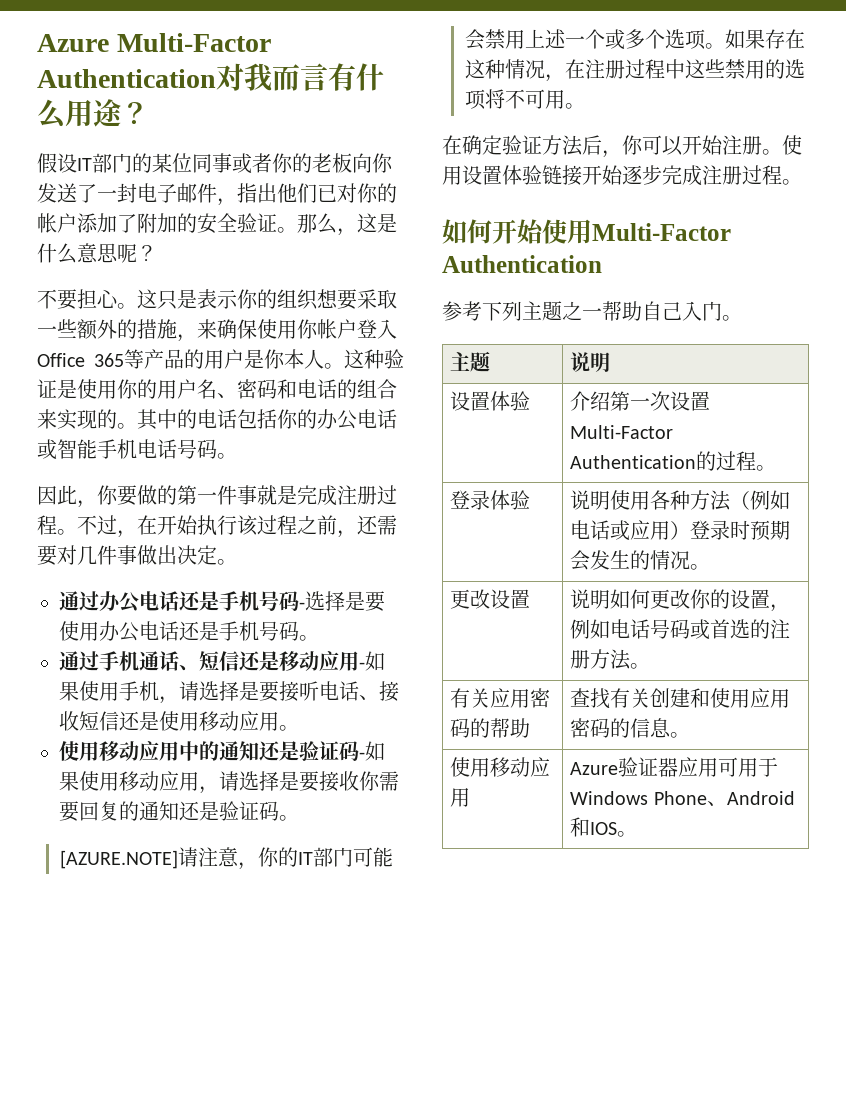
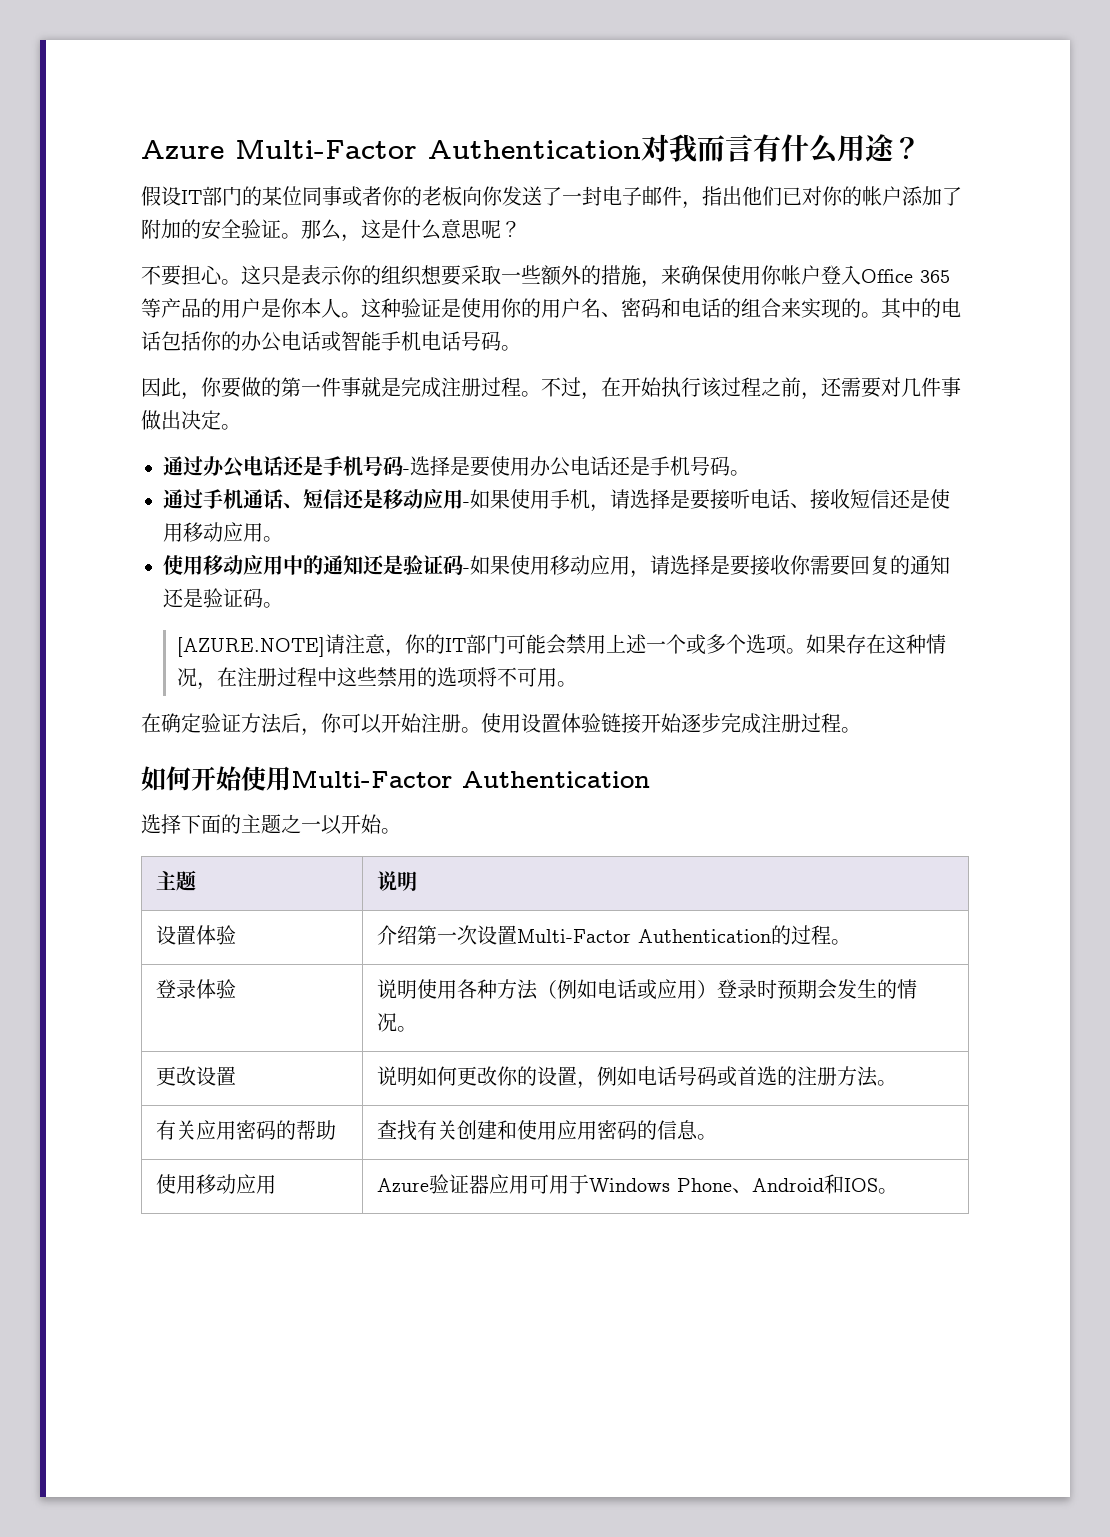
- 参考下列主题之一帮助自己入门。
+ 选择下面的主题之一以开始。

